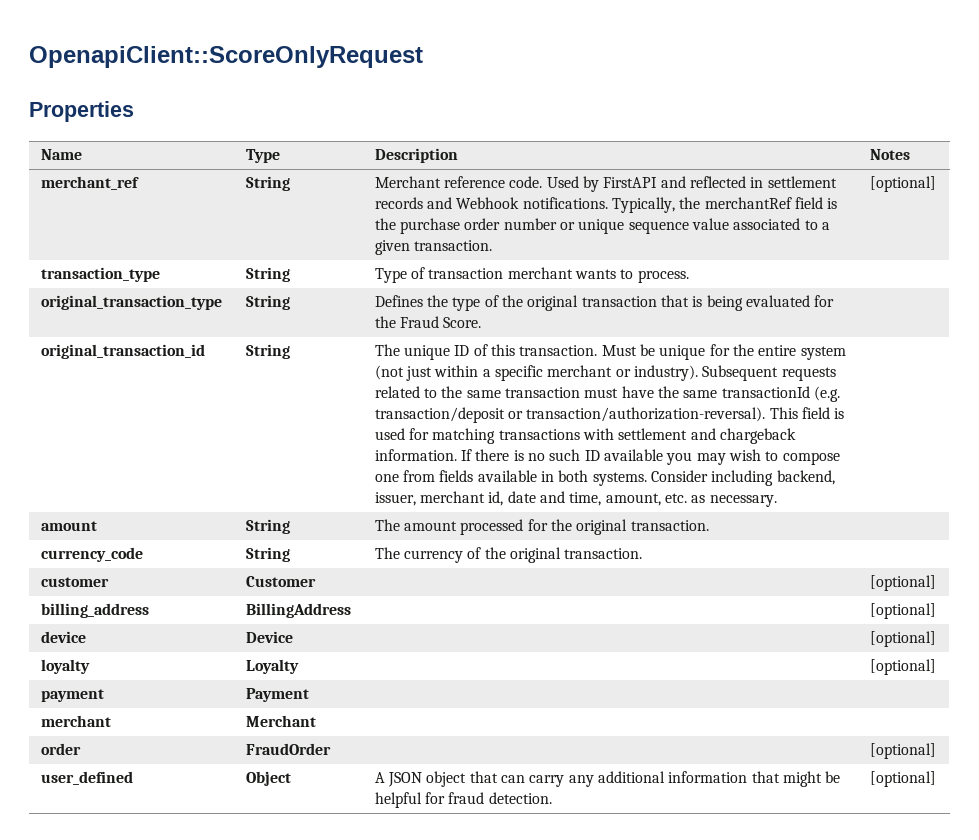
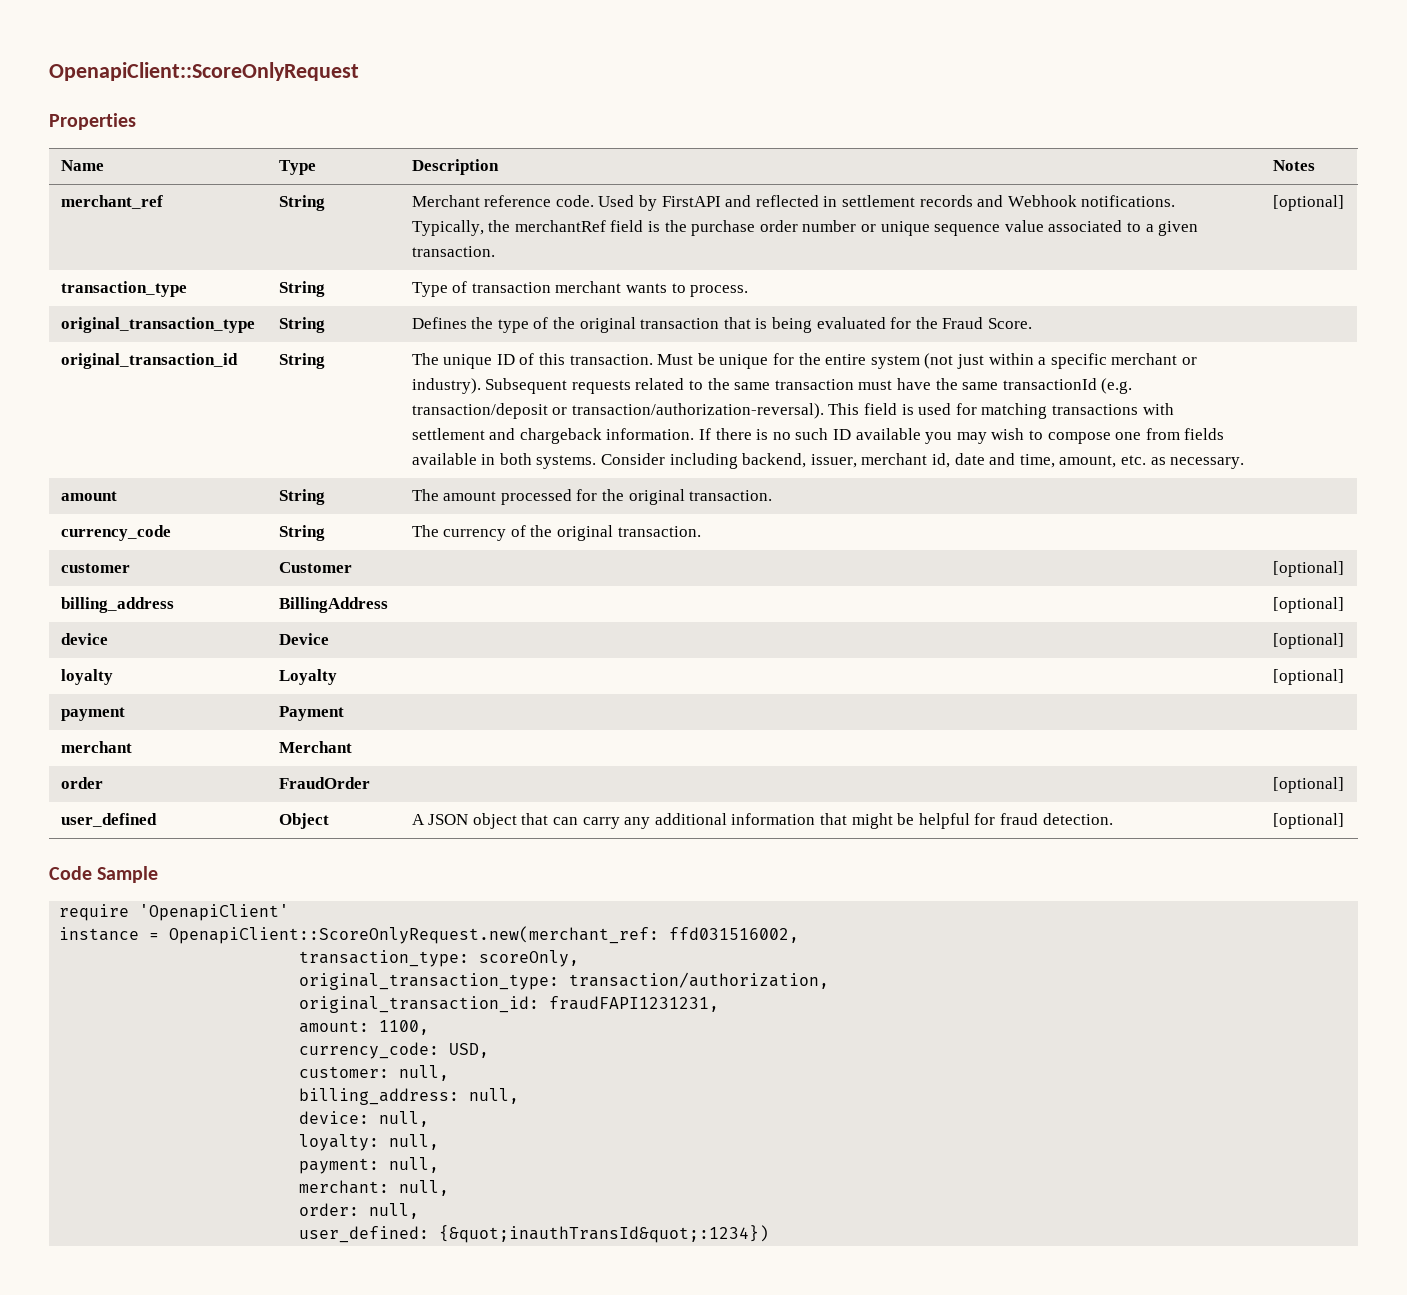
+ Code Sample
+ require 'OpenapiClient'
+ instance = OpenapiClient::ScoreOnlyRequest.new(merchant_ref: ffd031516002,
+ transaction_type: scoreOnly,
+ original_transaction_type: transaction/authorization,
+ original_transaction_id: fraudFAPI1231231,
+ amount: 1100,
+ currency_code: USD,
+ customer: null,
+ billing_address: null,
+ device: null,
+ loyalty: null,
+ payment: null,
+ merchant: null,
+ order: null,
+ user_defined: {&quot;inauthTransId&quot;:1234})

